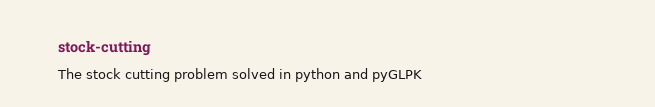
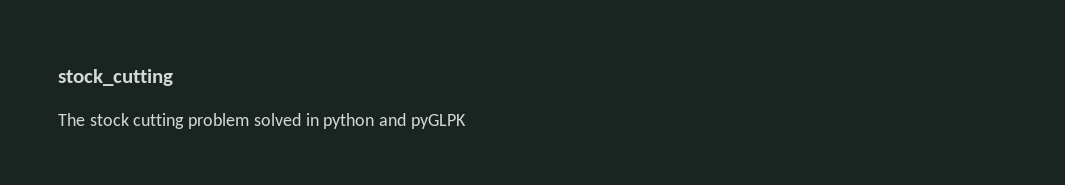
- stock-cutting
+ stock_cutting

